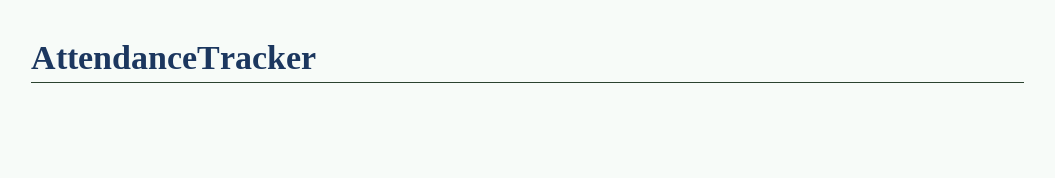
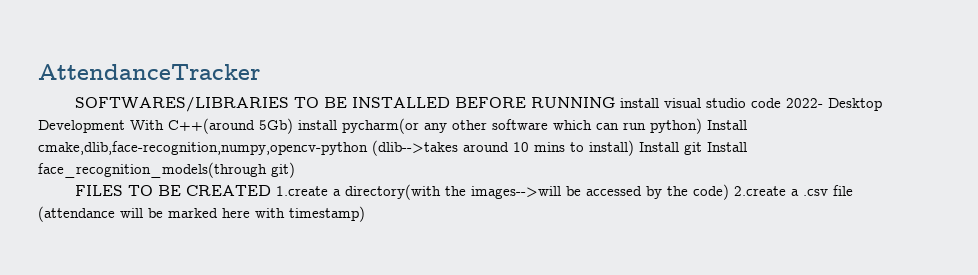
+ SOFTWARES/LIBRARIES TO BE INSTALLED BEFORE RUNNING install visual studio code 2022- Desktop Development With C++(around 5Gb) install pycharm(or any other software which can run python) Install cmake,dlib,face-recognition,numpy,opencv-python (dlib-->takes around 10 mins to install) Install git Install face_recognition_models(through git)
+ FILES TO BE CREATED 1.create a directory(with the images-->will be accessed by the code) 2.create a .csv file (attendance will be marked here with timestamp)

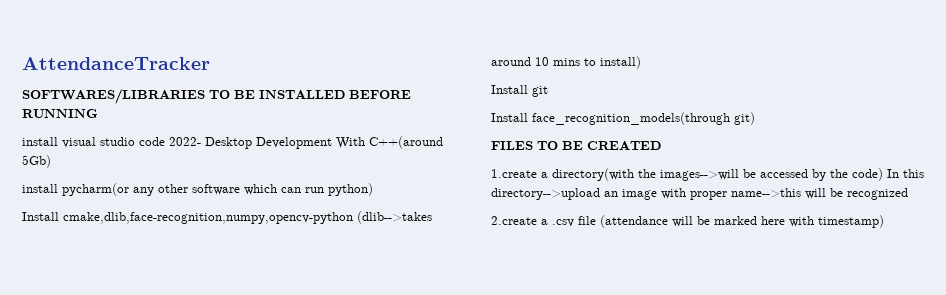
- SOFTWARES/LIBRARIES TO BE INSTALLED BEFORE RUNNING install visual studio code 2022- Desktop Development With C++(around 5Gb) install pycharm(or any other software which can run python) Install cmake,dlib,face-recognition,numpy,opencv-python (dlib-->takes around 10 mins to install) Install git Install face_recognition_models(through git)
+ SOFTWARES/LIBRARIES TO BE INSTALLED BEFORE RUNNING
+ install visual studio code 2022- Desktop Development With C++(around 5Gb)
+ install pycharm(or any other software which can run python)
+ Install cmake,dlib,face-recognition,numpy,opencv-python (dlib-->takes around 10 mins to install)
+ Install git
+ Install face_recognition_models(through git)
- FILES TO BE CREATED 1.create a directory(with the images-->will be accessed by the code) 2.create a .csv file (attendance will be marked here with timestamp)
+ FILES TO BE CREATED
+ 1.create a directory(with the images-->will be accessed by the code) In this directory-->upload an image with proper name-->this will be recognized
+ 2.create a .csv file (attendance will be marked here with timestamp)

